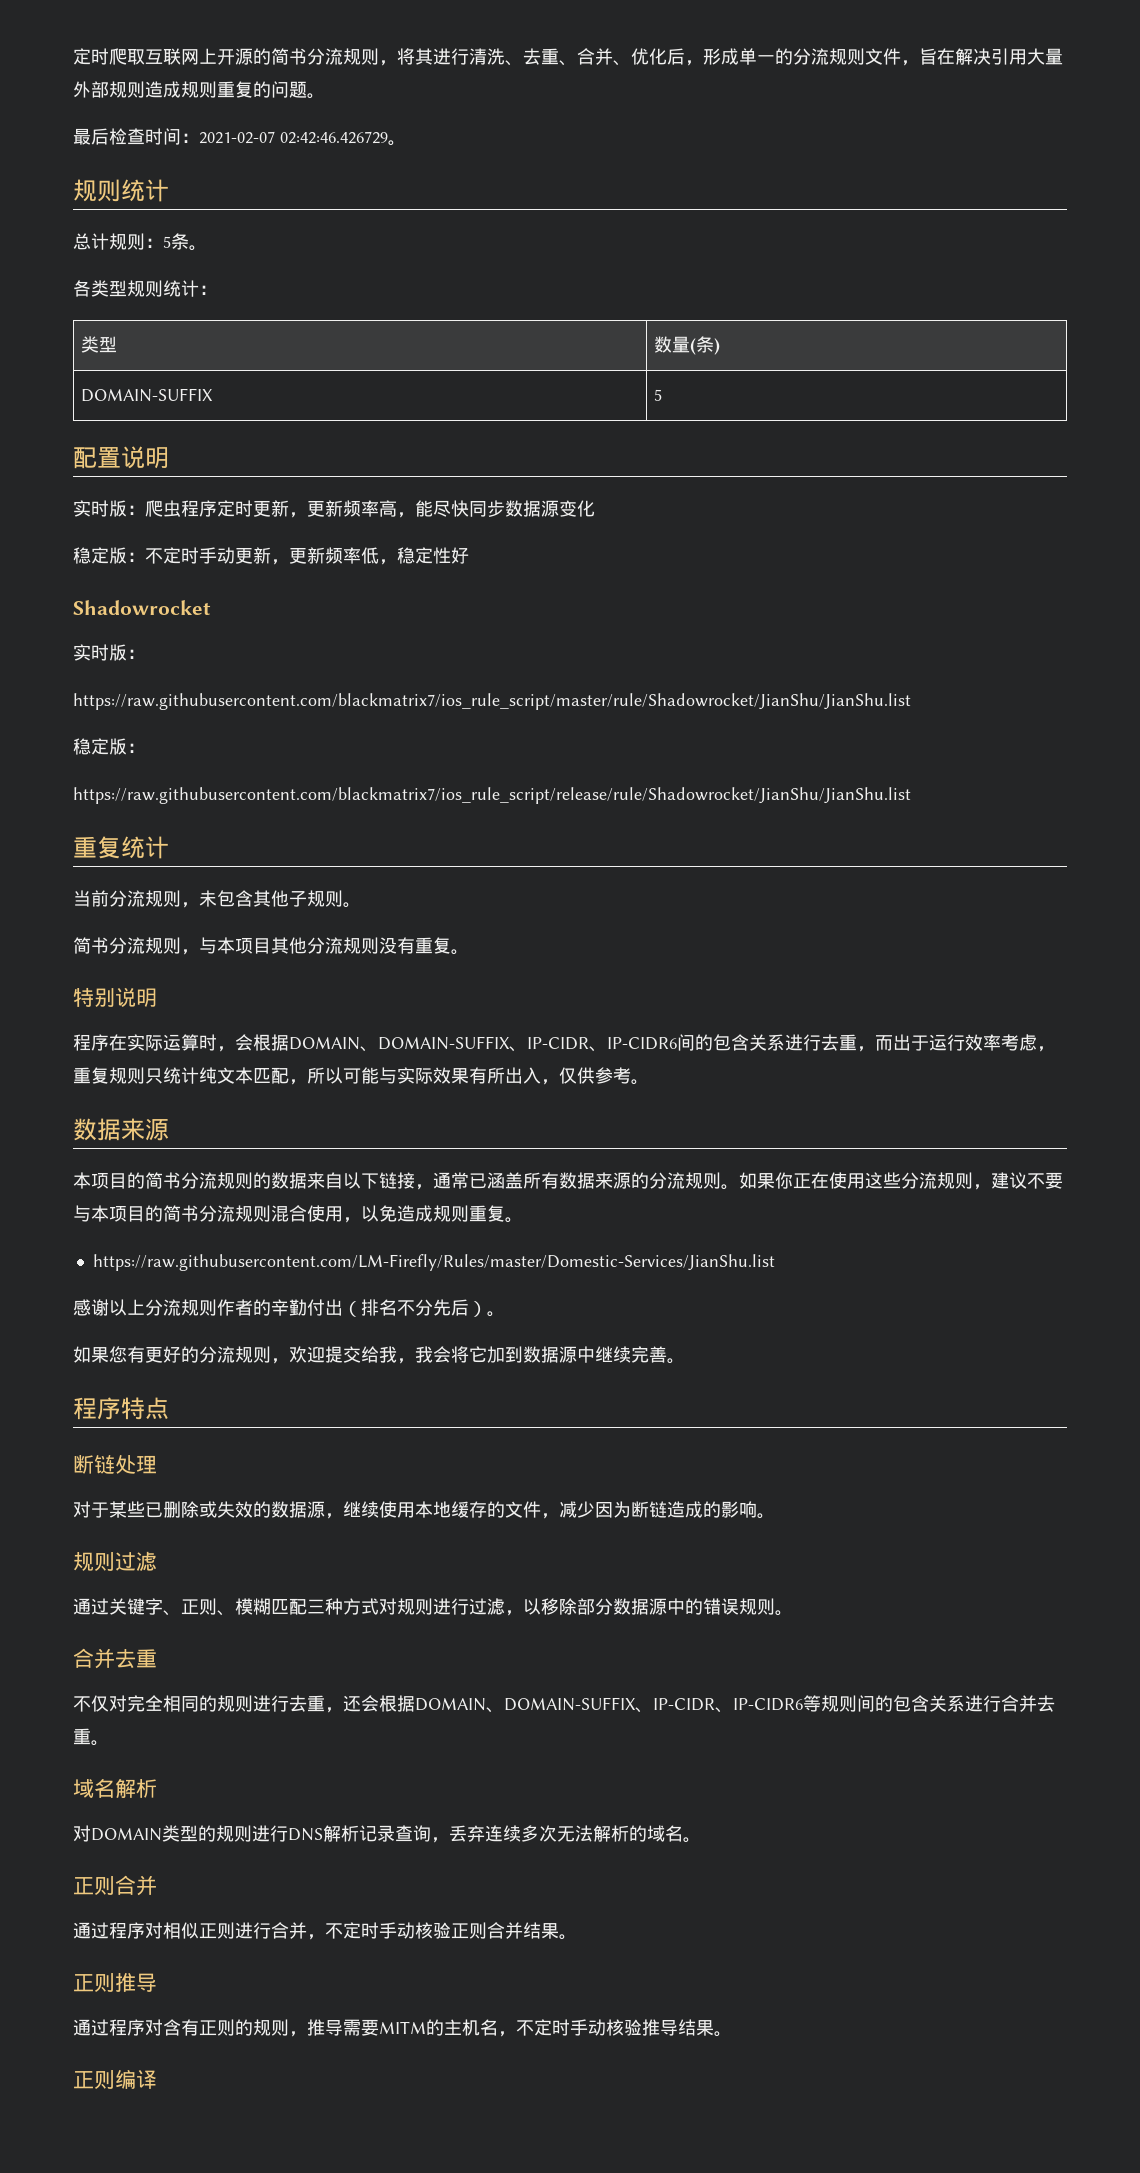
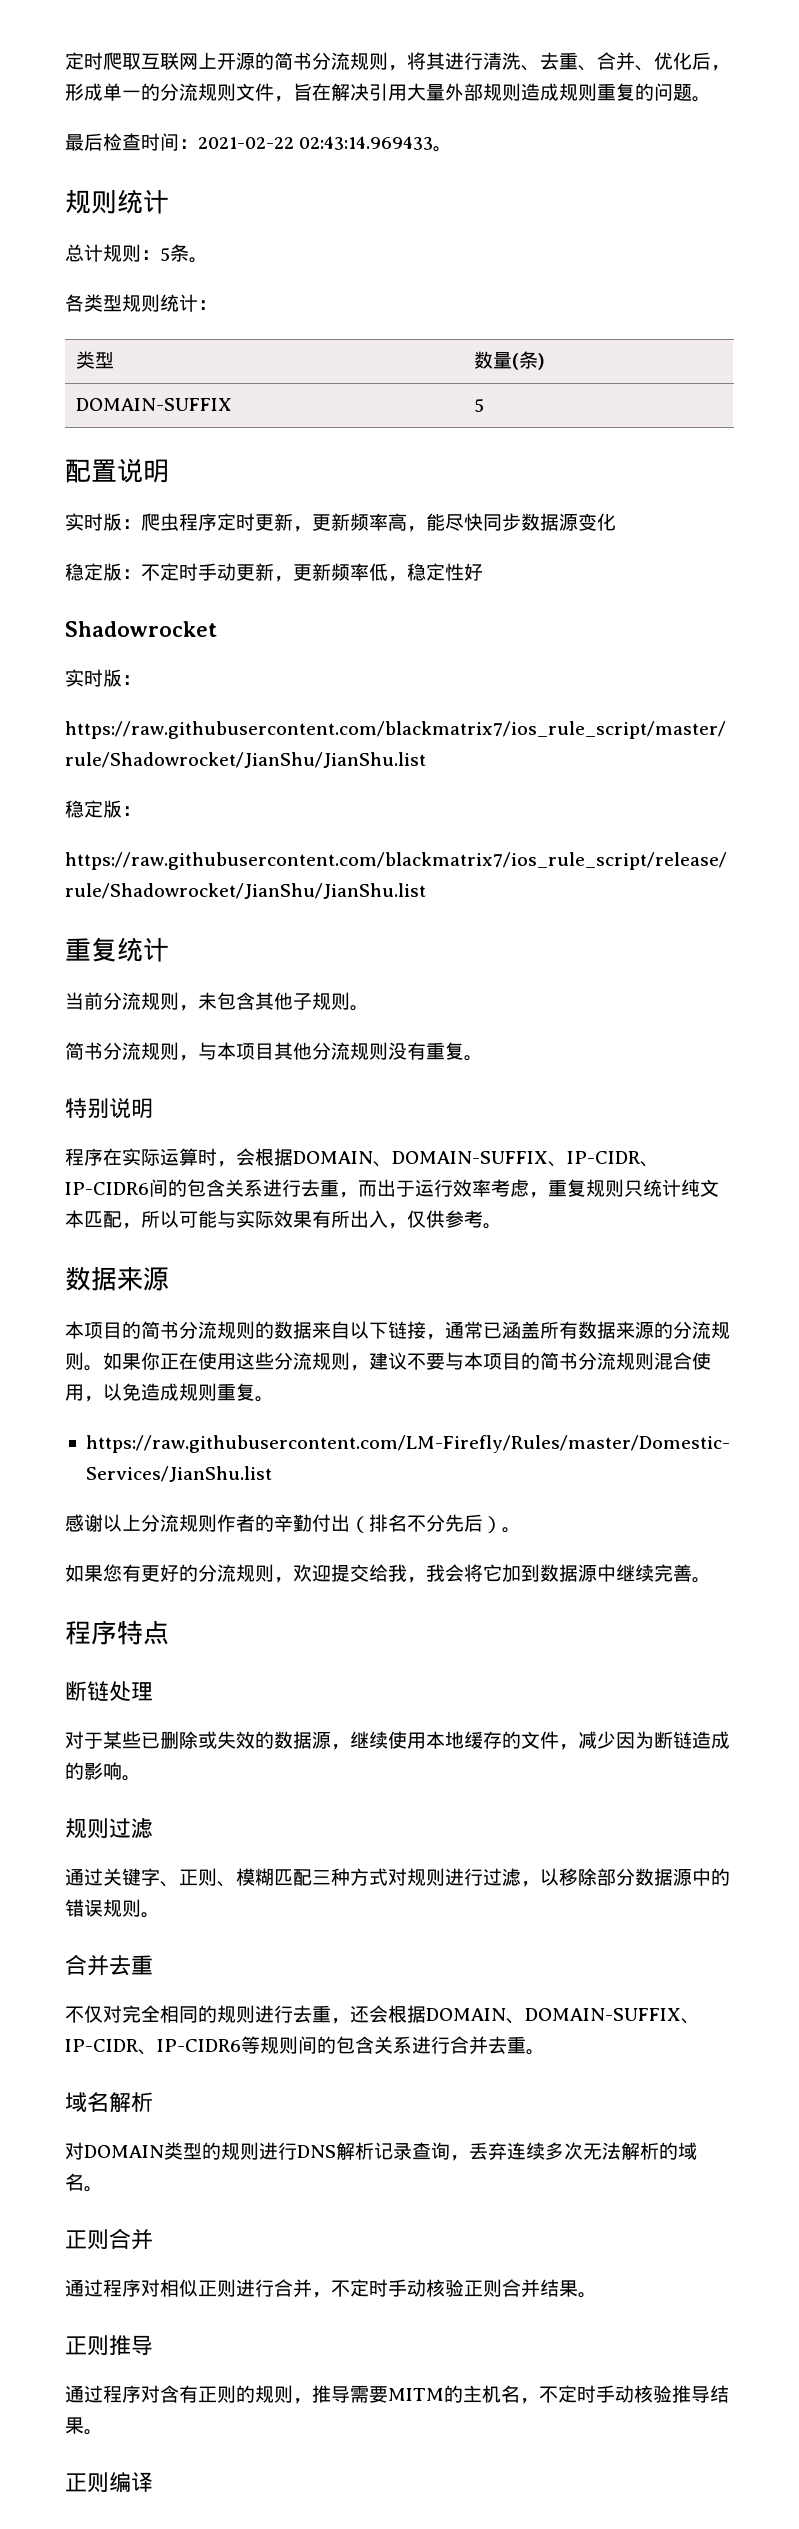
- 最后检查时间：2021-02-07 02:42:46.426729。
+ 最后检查时间：2021-02-22 02:43:14.969433。

